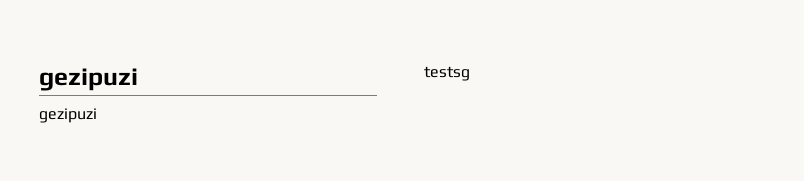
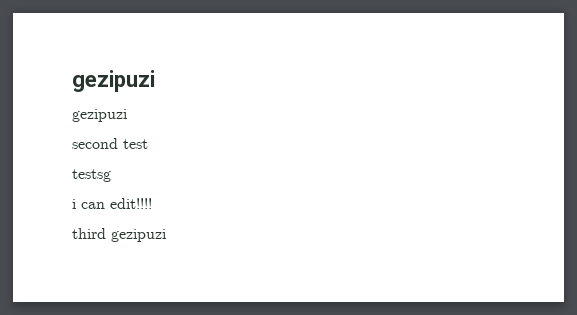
+ second test
+ i can edit!!!!
+ third gezipuzi

